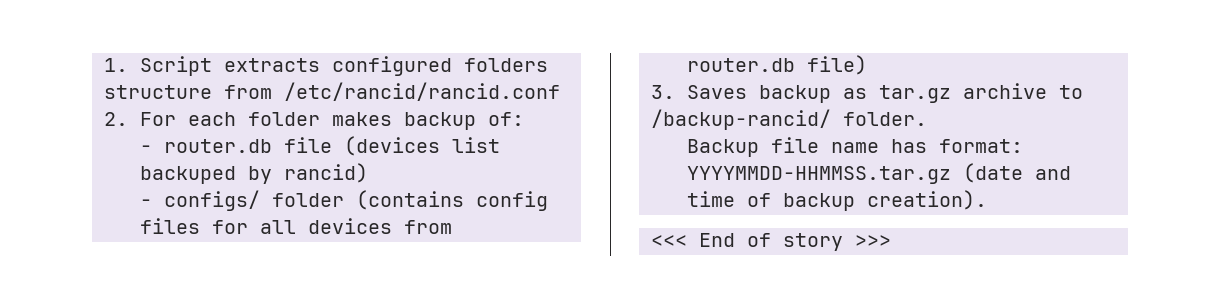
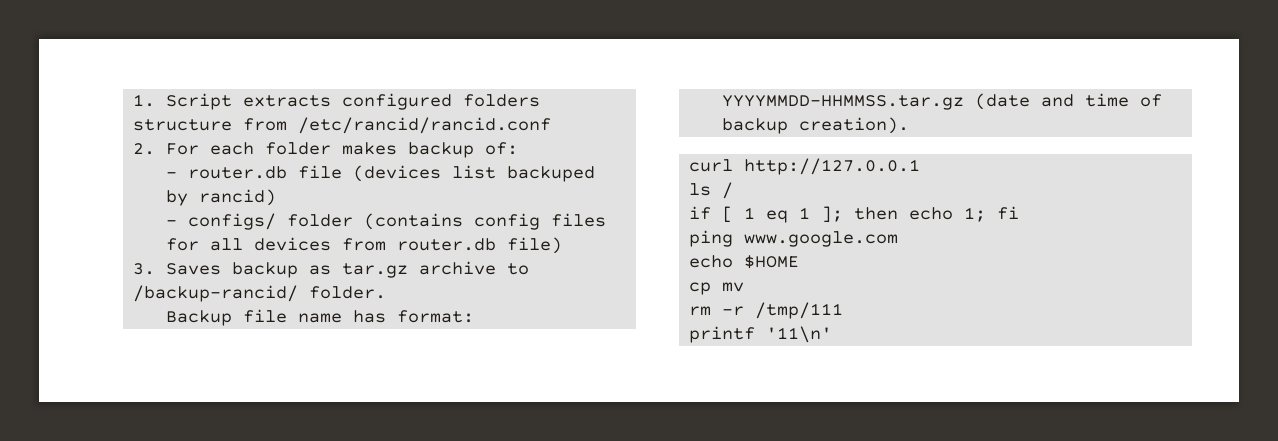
- <<< End of story >>>
+ curl http://127.0.0.1
+ ls /
+ if [ 1 eq 1 ]; then echo 1; fi
+ ping www.google.com
+ echo $HOME
+ cp mv
+ rm -r /tmp/111
+ printf '11\n'

